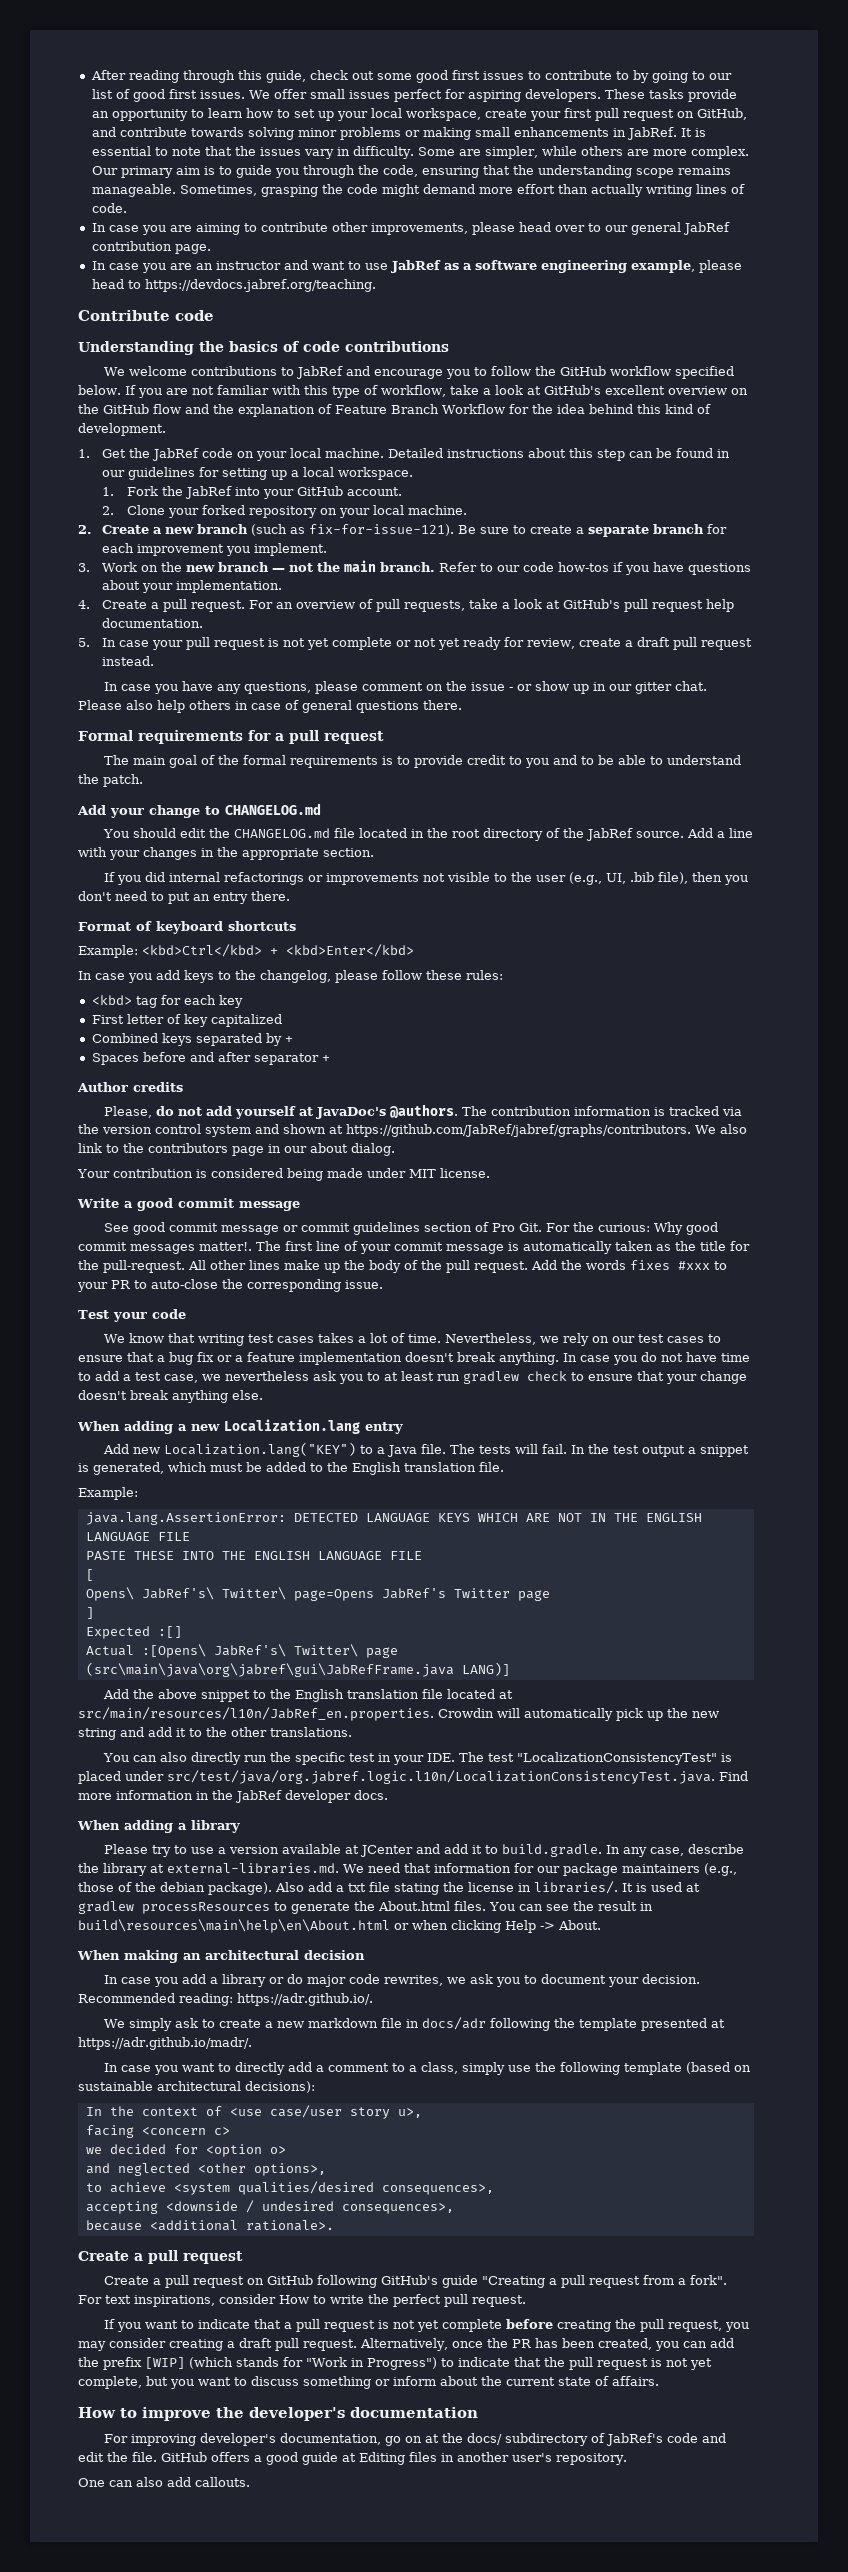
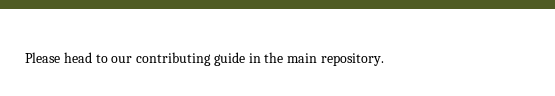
- After reading through this guide, check out some good first issues to contribute to by going to our list of good first issues. We offer small issues perfect for aspiring developers. These tasks provide an opportunity to learn how to set up your local workspace, create your first pull request on GitHub, and contribute towards solving minor problems or making small enhancements in JabRef. It is essential to note that the issues vary in difficulty. Some are simpler, while others are more complex. Our primary aim is to guide you through the code, ensuring that the understanding scope remains manageable. Sometimes, grasping the code might demand more effort than actually writing lines of code.
- In case you are aiming to contribute other improvements, please head over to our general JabRef contribution page.
- In case you are an instructor and want to use JabRef as a software engineering example, please head to https://devdocs.jabref.org/teaching.
- Contribute code
- Understanding the basics of code contributions
- We welcome contributions to JabRef and encourage you to follow the GitHub workflow specified below. If you are not familiar with this type of workflow, take a look at GitHub's excellent overview on the GitHub flow and the explanation of Feature Branch Workflow for the idea behind this kind of development.
- 1. Get the JabRef code on your local machine. Detailed instructions about this step can be found in our guidelines for setting up a local workspace.
- 1. Fork the JabRef into your GitHub account.
- 2. Clone your forked repository on your local machine.
- 2. Create a new branch (such as fix-for-issue-121). Be sure to create a separate branch for each improvement you implement.
- 3. Work on the new branch — not the main branch. Refer to our code how-tos if you have questions about your implementation.
- 4. Create a pull request. For an overview of pull requests, take a look at GitHub's pull request help documentation.
- 5. In case your pull request is not yet complete or not yet ready for review, create a draft pull request instead.
- In case you have any questions, please comment on the issue - or show up in our gitter chat. Please also help others in case of general questions there.
- Formal requirements for a pull request
- The main goal of the formal requirements is to provide credit to you and to be able to understand the patch.
- Add your change to CHANGELOG.md
- You should edit the CHANGELOG.md file located in the root directory of the JabRef source. Add a line with your changes in the appropriate section.
- If you did internal refactorings or improvements not visible to the user (e.g., UI, .bib file), then you don't need to put an entry there.
- Format of keyboard shortcuts
- Example: <kbd>Ctrl</kbd> + <kbd>Enter</kbd>
- In case you add keys to the changelog, please follow these rules:
- <kbd> tag for each key
- First letter of key capitalized
- Combined keys separated by +
- Spaces before and after separator +
- Author credits
- Please, do not add yourself at JavaDoc's @authors. The contribution information is tracked via the version control system and shown at https://github.com/JabRef/jabref/graphs/contributors. We also link to the contributors page in our about dialog.
- Your contribution is considered being made under MIT license.
- Write a good commit message
- See good commit message or commit guidelines section of Pro Git. For the curious: Why good commit messages matter!. The first line of your commit message is automatically taken as the title for the pull-request. All other lines make up the body of the pull request. Add the words fixes #xxx to your PR to auto-close the corresponding issue.
- Test your code
- We know that writing test cases takes a lot of time. Nevertheless, we rely on our test cases to ensure that a bug fix or a feature implementation doesn't break anything. In case you do not have time to add a test case, we nevertheless ask you to at least run gradlew check to ensure that your change doesn't break anything else.
- When adding a new Localization.lang entry
- Add new Localization.lang("KEY") to a Java file. The tests will fail. In the test output a snippet is generated, which must be added to the English translation file.
- Example:
- java.lang.AssertionError: DETECTED LANGUAGE KEYS WHICH ARE NOT IN THE ENGLISH LANGUAGE FILE
- PASTE THESE INTO THE ENGLISH LANGUAGE FILE
- [
- Opens\ JabRef's\ Twitter\ page=Opens JabRef's Twitter page
- ]
- Expected :[]
- Actual :[Opens\ JabRef's\ Twitter\ page (src\main\java\org\jabref\gui\JabRefFrame.java LANG)]
- Add the above snippet to the English translation file located at src/main/resources/l10n/JabRef_en.properties. Crowdin will automatically pick up the new string and add it to the other translations.
- You can also directly run the specific test in your IDE. The test "LocalizationConsistencyTest" is placed under src/test/java/org.jabref.logic.l10n/LocalizationConsistencyTest.java. Find more information in the JabRef developer docs.
- When adding a library
- Please try to use a version available at JCenter and add it to build.gradle. In any case, describe the library at external-libraries.md. We need that information for our package maintainers (e.g., those of the debian package). Also add a txt file stating the license in libraries/. It is used at gradlew processResources to generate the About.html files. You can see the result in build\resources\main\help\en\About.html or when clicking Help -> About.
- When making an architectural decision
- In case you add a library or do major code rewrites, we ask you to document your decision. Recommended reading: https://adr.github.io/.
- We simply ask to create a new markdown file in docs/adr following the template presented at https://adr.github.io/madr/.
- In case you want to directly add a comment to a class, simply use the following template (based on sustainable architectural decisions):
- In the context of <use case/user story u>,
- facing <concern c>
- we decided for <option o>
- and neglected <other options>,
- to achieve <system qualities/desired consequences>,
- accepting <downside / undesired consequences>,
- because <additional rationale>.
- Create a pull request
- Create a pull request on GitHub following GitHub's guide "Creating a pull request from a fork". For text inspirations, consider How to write the perfect pull request.
- If you want to indicate that a pull request is not yet complete before creating the pull request, you may consider creating a draft pull request. Alternatively, once the PR has been created, you can add the prefix [WIP] (which stands for "Work in Progress") to indicate that the pull request is not yet complete, but you want to discuss something or inform about the current state of affairs.
- How to improve the developer's documentation
- For improving developer's documentation, go on at the docs/ subdirectory of JabRef's code and edit the file. GitHub offers a good guide at Editing files in another user's repository.
- One can also add callouts.
+ Please head to our contributing guide in the main repository.

